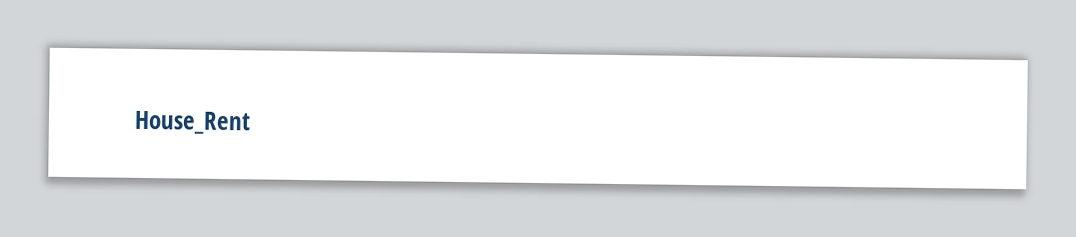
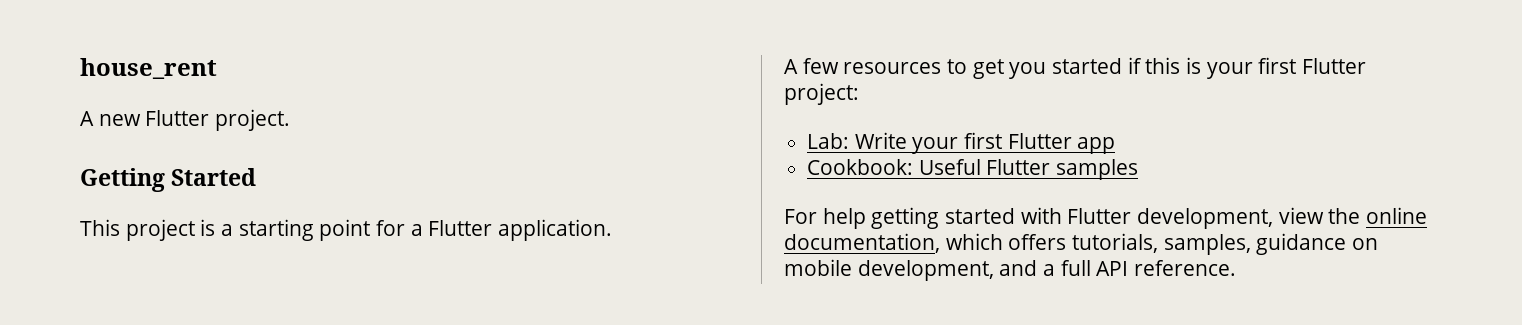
- House_Rent
+ house_rent
+ A new Flutter project.
+ Getting Started
+ This project is a starting point for a Flutter application.
+ A few resources to get you started if this is your first Flutter project:
+ Lab: Write your first Flutter app
+ Cookbook: Useful Flutter samples
+ For help getting started with Flutter development, view the online documentation, which offers tutorials, samples, guidance on mobile development, and a full API reference.

